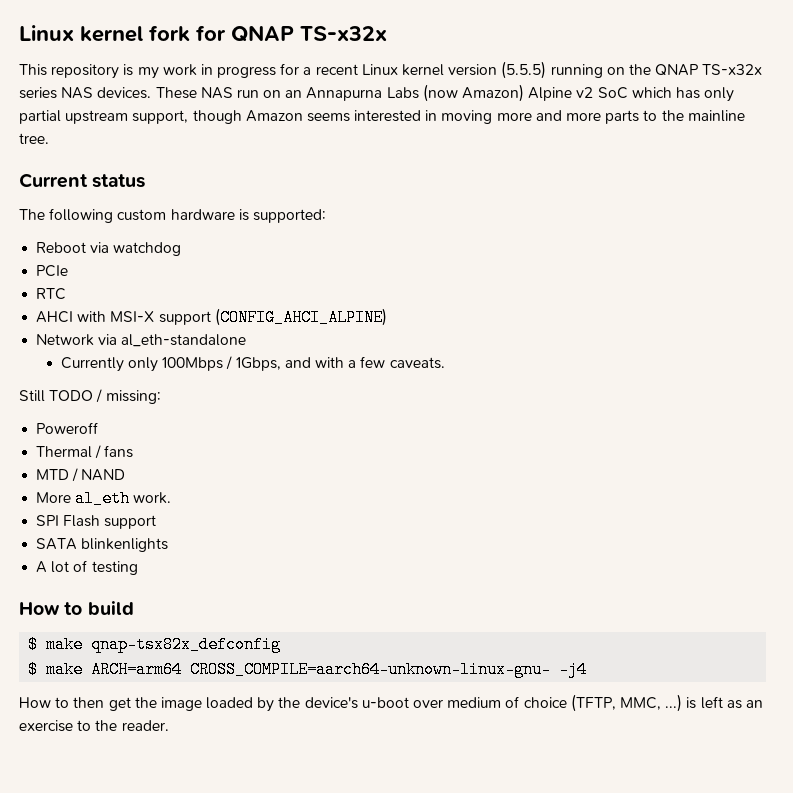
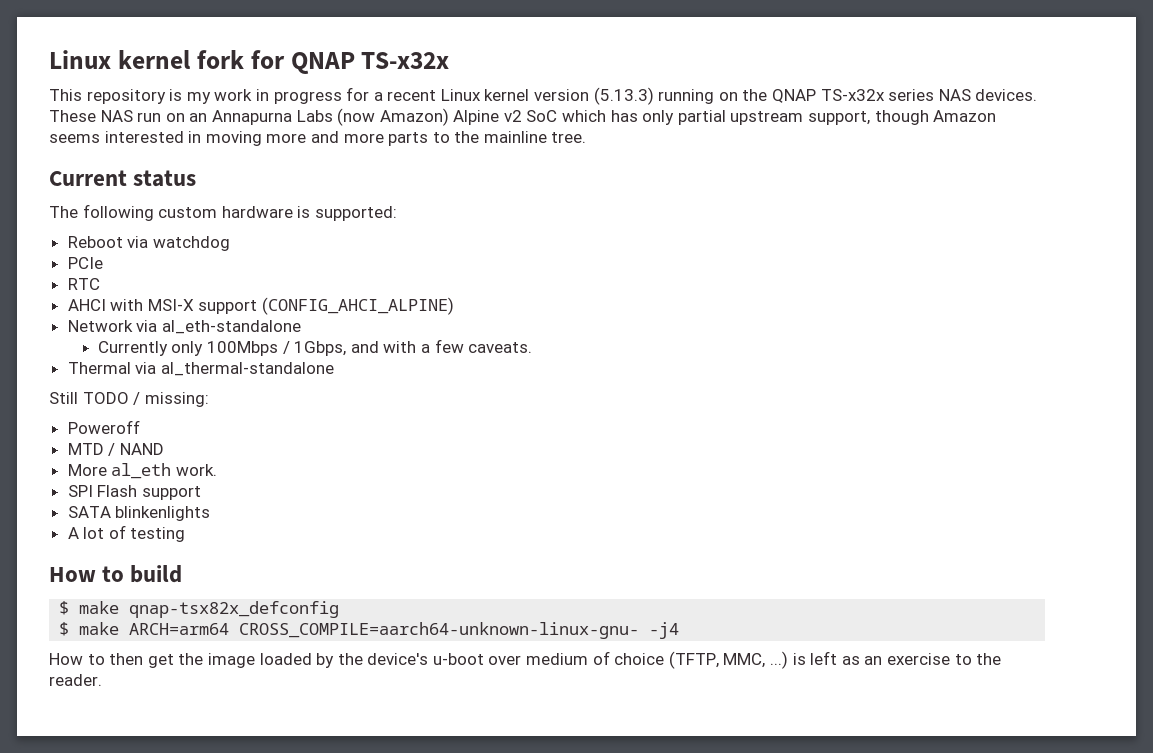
- This repository is my work in progress for a recent Linux kernel version (5.5.5) running on the QNAP TS-x32x series NAS devices.
+ This repository is my work in progress for a recent Linux kernel version (5.13.3) running on the QNAP TS-x32x series NAS devices.
+ Thermal via al_thermal-standalone
- Thermal / fans

